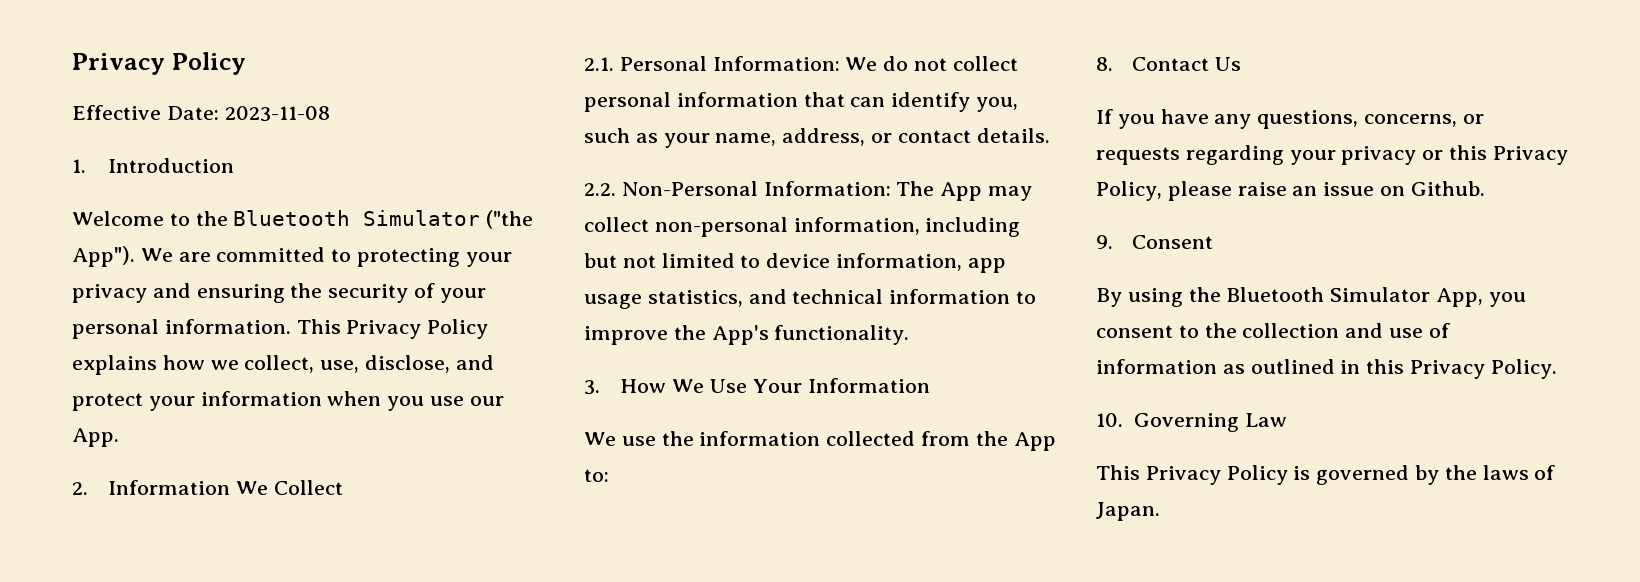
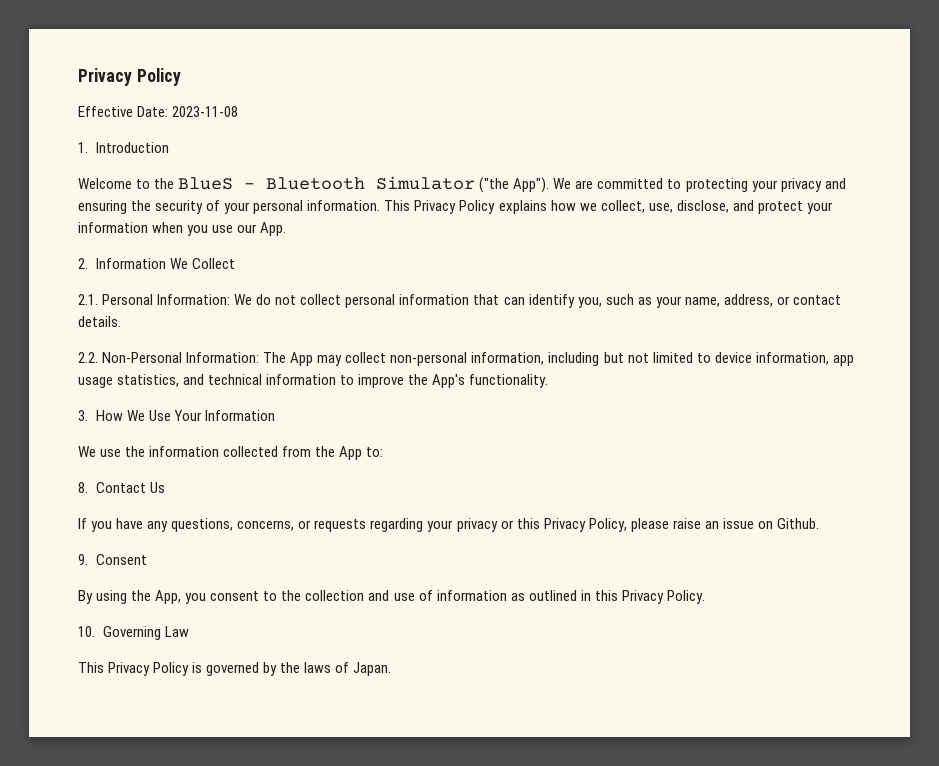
- Welcome to the Bluetooth Simulator ("the App").
+ Welcome to the BlueS - Bluetooth Simulator ("the App").
- By using the Bluetooth Simulator App, you consent to the collection and use of information as outlined in this Privacy Policy.
+ By using the App, you consent to the collection and use of information as outlined in this Privacy Policy.

